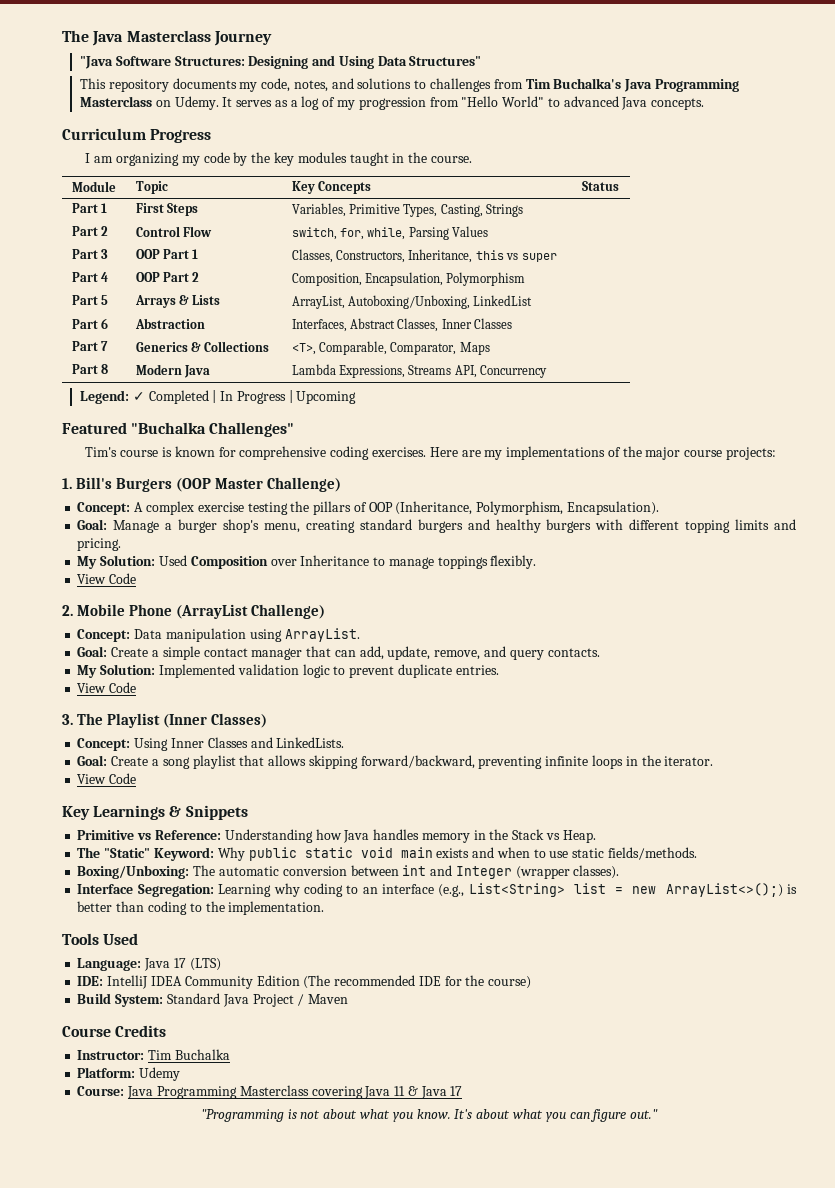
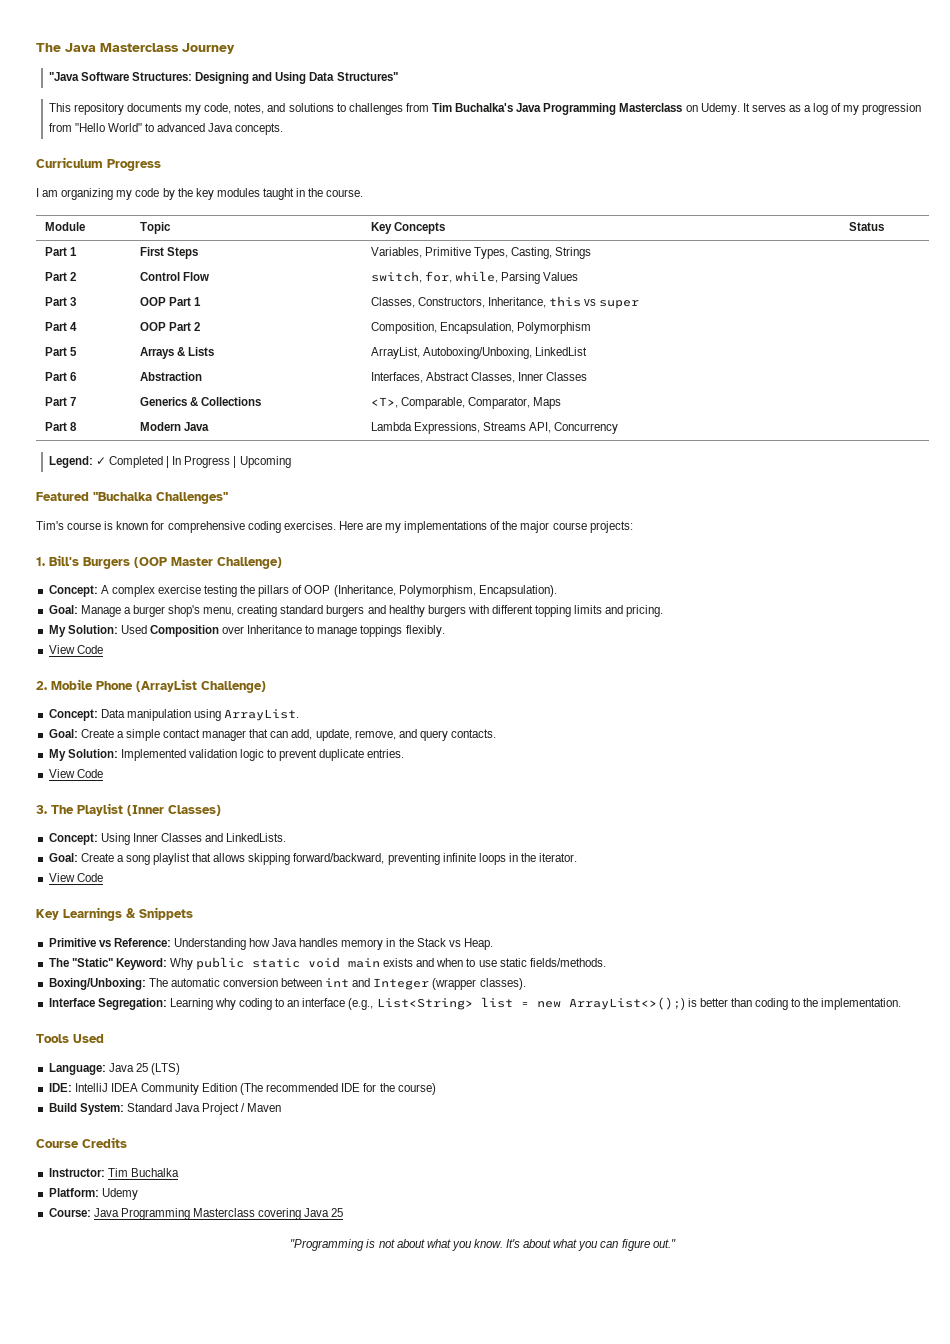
- Language: Java 17 (LTS)
+ Language: Java 25 (LTS)
- Course: Java Programming Masterclass covering Java 11 & Java 17
+ Course: Java Programming Masterclass covering Java 25

